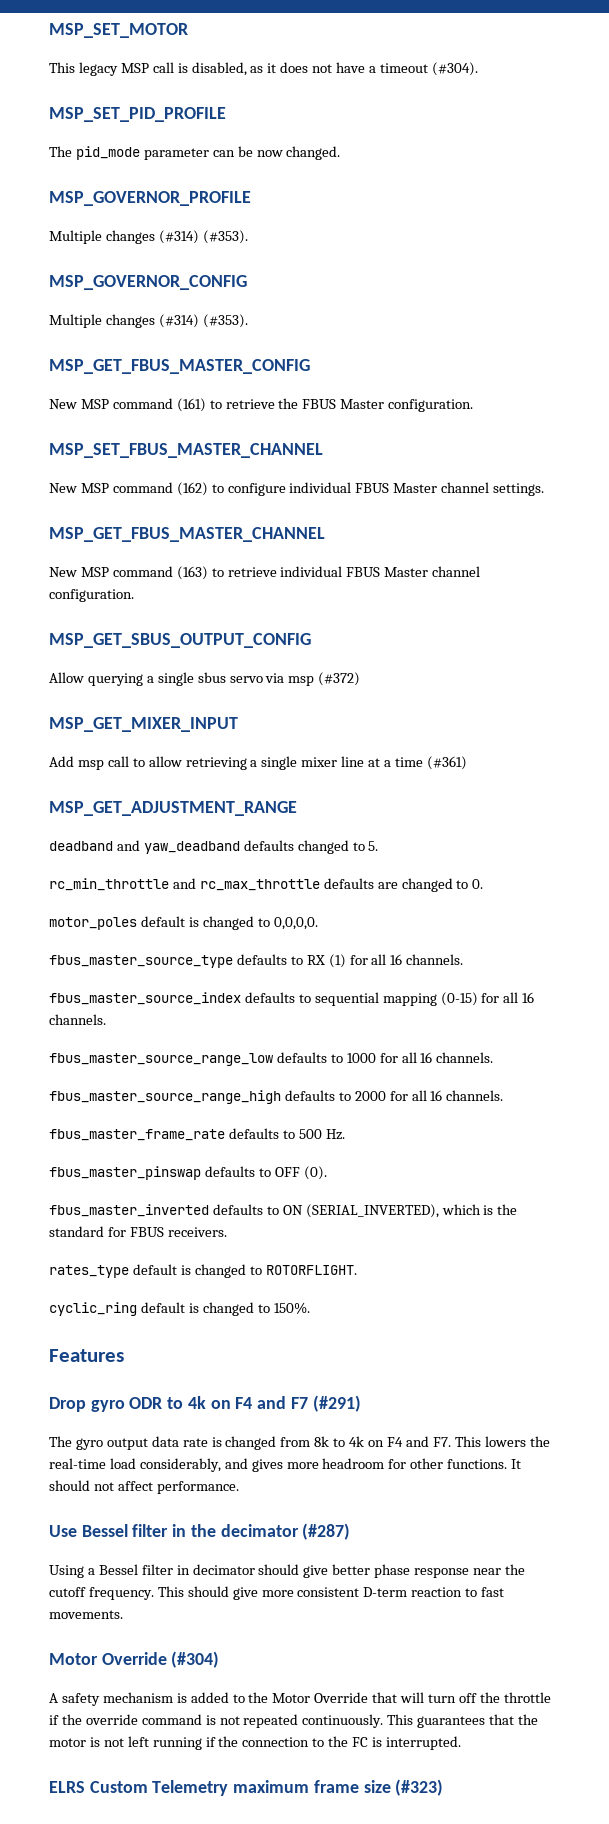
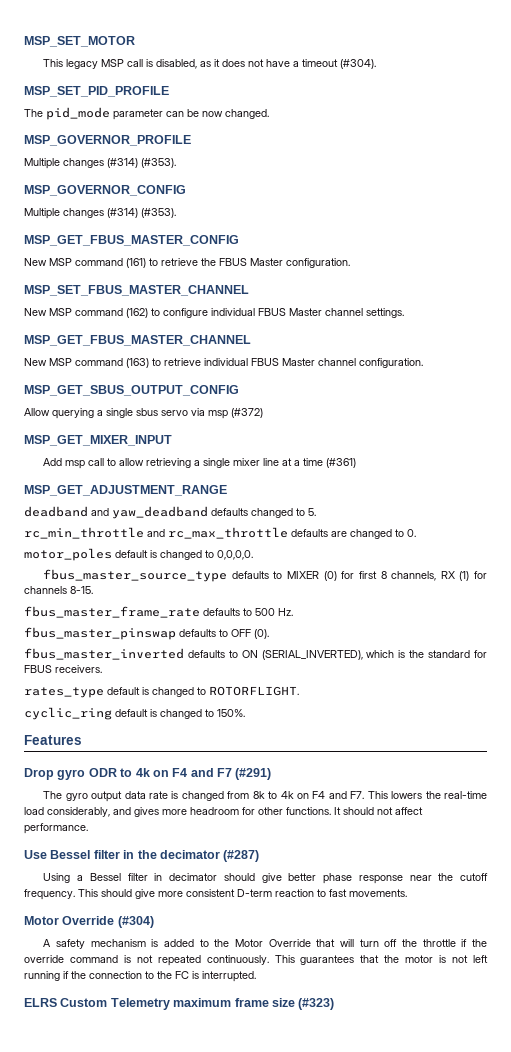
- fbus_master_source_type defaults to RX (1) for all 16 channels.
- fbus_master_source_index defaults to sequential mapping (0-15) for all 16 channels.
- fbus_master_source_range_low defaults to 1000 for all 16 channels.
- fbus_master_source_range_high defaults to 2000 for all 16 channels.
+ fbus_master_source_type defaults to MIXER (0) for first 8 channels, RX (1) for channels 8-15.

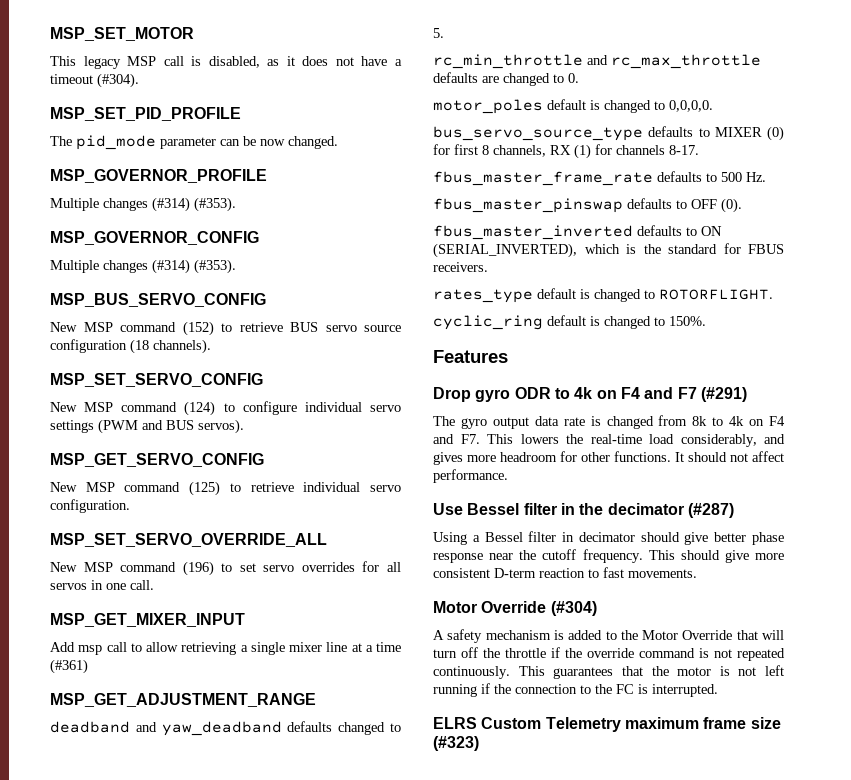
- MSP_GET_FBUS_MASTER_CONFIG
- New MSP command (161) to retrieve the FBUS Master configuration.
- MSP_SET_FBUS_MASTER_CHANNEL
- New MSP command (162) to configure individual FBUS Master channel settings.
- MSP_GET_FBUS_MASTER_CHANNEL
- New MSP command (163) to retrieve individual FBUS Master channel configuration.
- MSP_GET_SBUS_OUTPUT_CONFIG
- Allow querying a single sbus servo via msp (#372)
+ MSP_BUS_SERVO_CONFIG
+ New MSP command (152) to retrieve BUS servo source configuration (18 channels).
+ MSP_SET_SERVO_CONFIG
+ New MSP command (124) to configure individual servo settings (PWM and BUS servos).
+ MSP_GET_SERVO_CONFIG
+ New MSP command (125) to retrieve individual servo configuration.
+ MSP_SET_SERVO_OVERRIDE_ALL
+ New MSP command (196) to set servo overrides for all servos in one call.
- fbus_master_source_type defaults to MIXER (0) for first 8 channels, RX (1) for channels 8-15.
+ bus_servo_source_type defaults to MIXER (0) for first 8 channels, RX (1) for channels 8-17.

